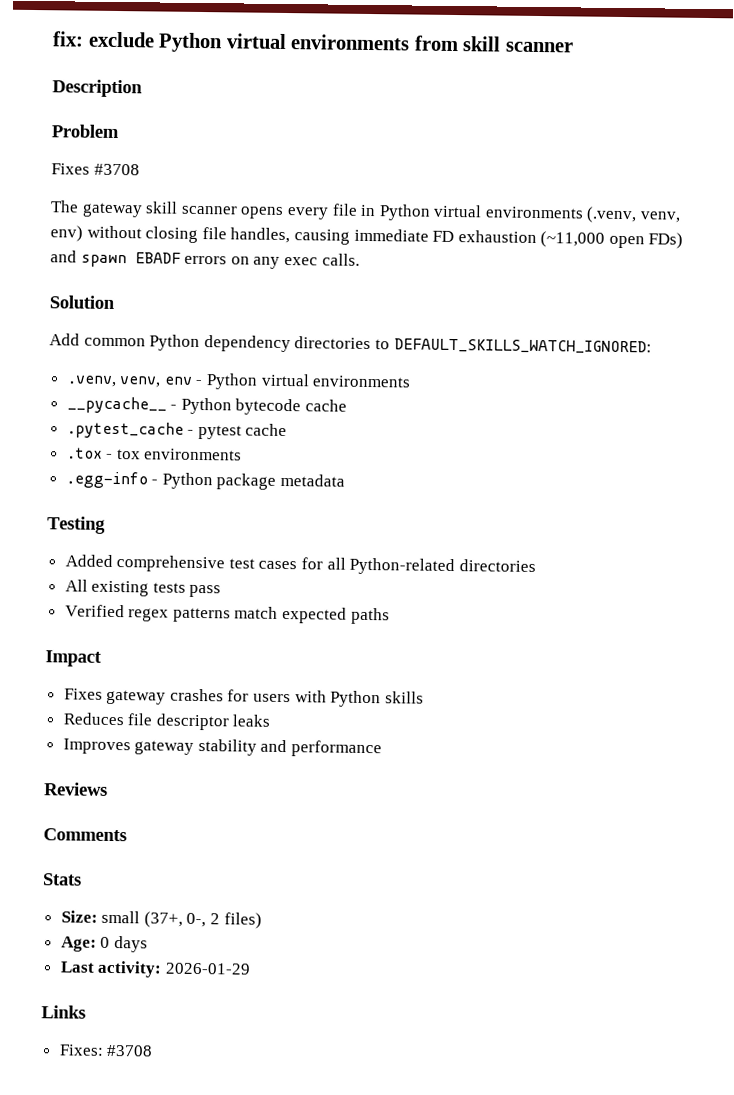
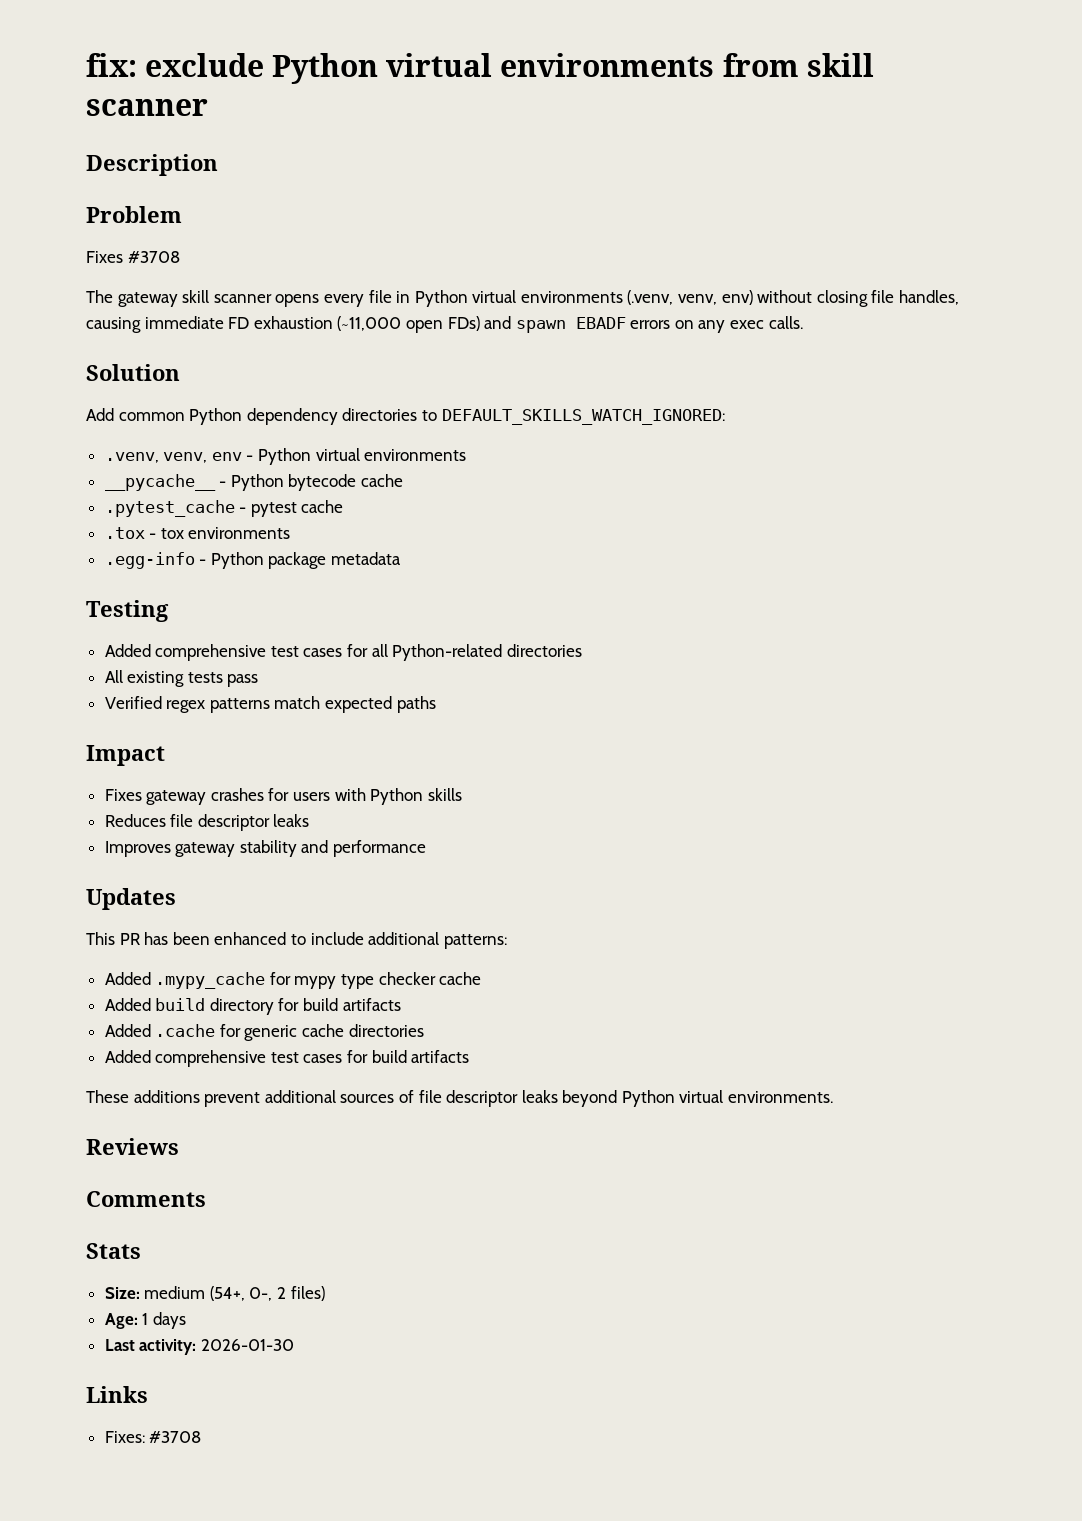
+ Updates
+ This PR has been enhanced to include additional patterns:
+ Added .mypy_cache for mypy type checker cache
+ Added build directory for build artifacts
+ Added .cache for generic cache directories
+ Added comprehensive test cases for build artifacts
+ These additions prevent additional sources of file descriptor leaks beyond Python virtual environments.
- Size: small (37+, 0-, 2 files)
+ Size: medium (54+, 0-, 2 files)
- Age: 0 days
+ Age: 1 days
- Last activity: 2026-01-29
+ Last activity: 2026-01-30

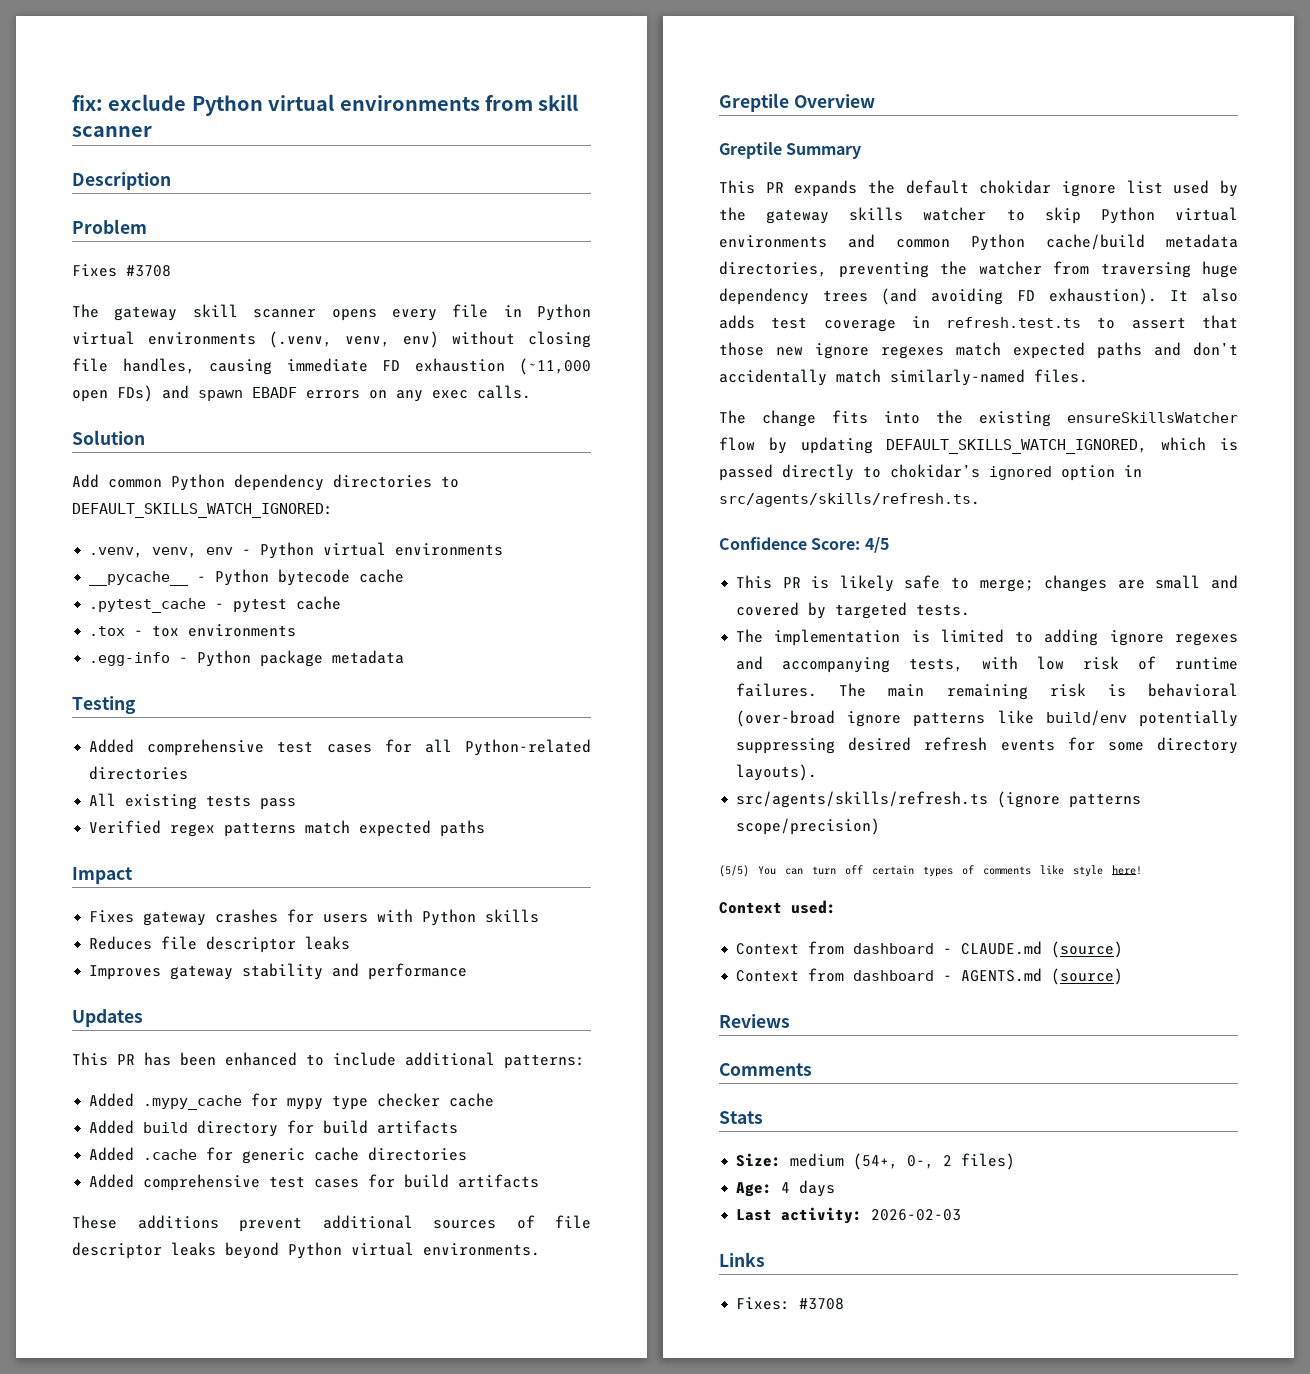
+ Greptile Overview
+ Greptile Summary
+ This PR expands the default chokidar ignore list used by the gateway skills watcher to skip Python virtual environments and common Python cache/build metadata directories, preventing the watcher from traversing huge dependency trees (and avoiding FD exhaustion). It also adds test coverage in refresh.test.ts to assert that those new ignore regexes match expected paths and don’t accidentally match similarly-named files.
+ The change fits into the existing ensureSkillsWatcher flow by updating DEFAULT_SKILLS_WATCH_IGNORED, which is passed directly to chokidar’s ignored option in src/agents/skills/refresh.ts.
+ Confidence Score: 4/5
+ This PR is likely safe to merge; changes are small and covered by targeted tests.
+ The implementation is limited to adding ignore regexes and accompanying tests, with low risk of runtime failures. The main remaining risk is behavioral (over-broad ignore patterns like build/env potentially suppressing desired refresh events for some directory layouts).
+ src/agents/skills/refresh.ts (ignore patterns scope/precision)
+ (5/5) You can turn off certain types of comments like style here!
+ Context used:
+ Context from dashboard - CLAUDE.md (source)
+ Context from dashboard - AGENTS.md (source)
- Age: 1 days
+ Age: 4 days
- Last activity: 2026-01-30
+ Last activity: 2026-02-03

